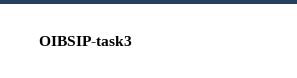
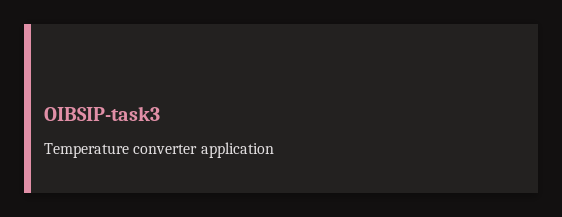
+ Temperature converter application

